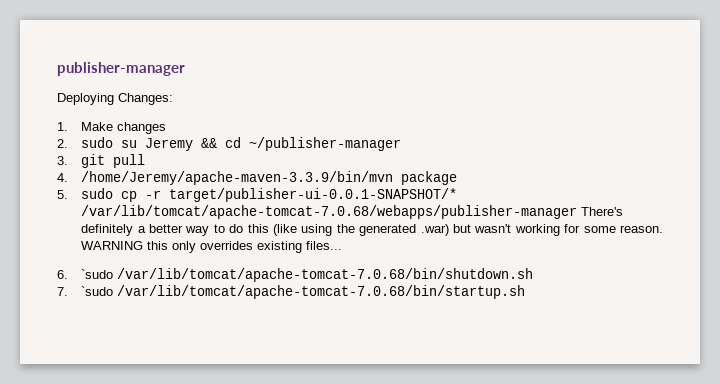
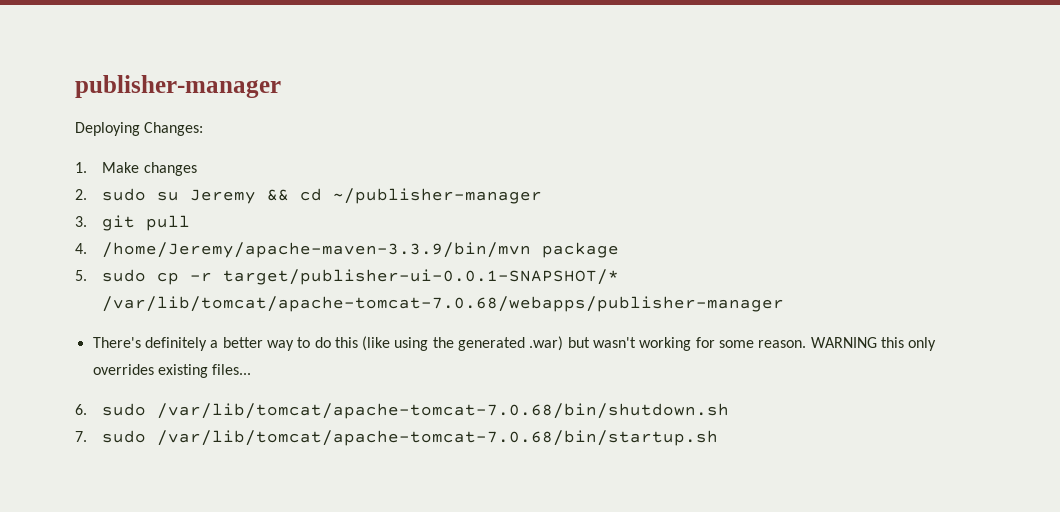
- 5. sudo cp -r target/publisher-ui-0.0.1-SNAPSHOT/* /var/lib/tomcat/apache-tomcat-7.0.68/webapps/publisher-manager There's definitely a better way to do this (like using the generated .war) but wasn't working for some reason.
+ 5. sudo cp -r target/publisher-ui-0.0.1-SNAPSHOT/* /var/lib/tomcat/apache-tomcat-7.0.68/webapps/publisher-manager
+ There's definitely a better way to do this (like using the generated .war) but wasn't working for some reason.
- 6. `sudo /var/lib/tomcat/apache-tomcat-7.0.68/bin/shutdown.sh
+ 6. sudo /var/lib/tomcat/apache-tomcat-7.0.68/bin/shutdown.sh
- 7. `sudo /var/lib/tomcat/apache-tomcat-7.0.68/bin/startup.sh
+ 7. sudo /var/lib/tomcat/apache-tomcat-7.0.68/bin/startup.sh

